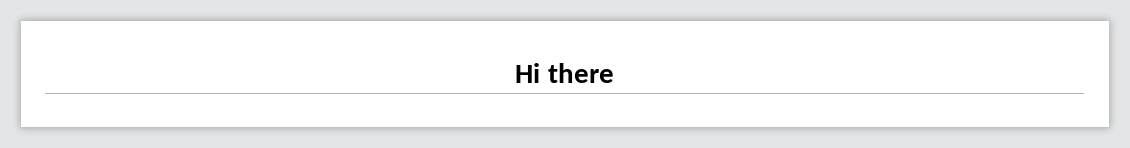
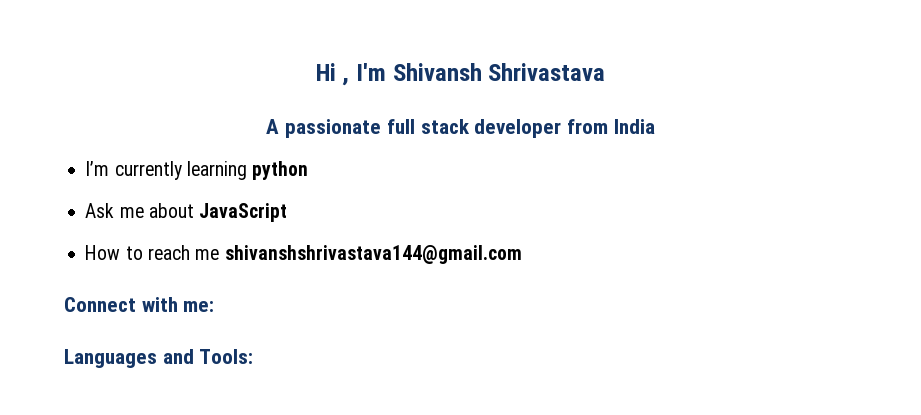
- Hi there
+ Hi , I'm Shivansh Shrivastava
+ A passionate full stack developer from India
+ I’m currently learning python
+ Ask me about JavaScript
+ How to reach me shivanshshrivastava144@gmail.com
+ Connect with me:
+ Languages and Tools:

